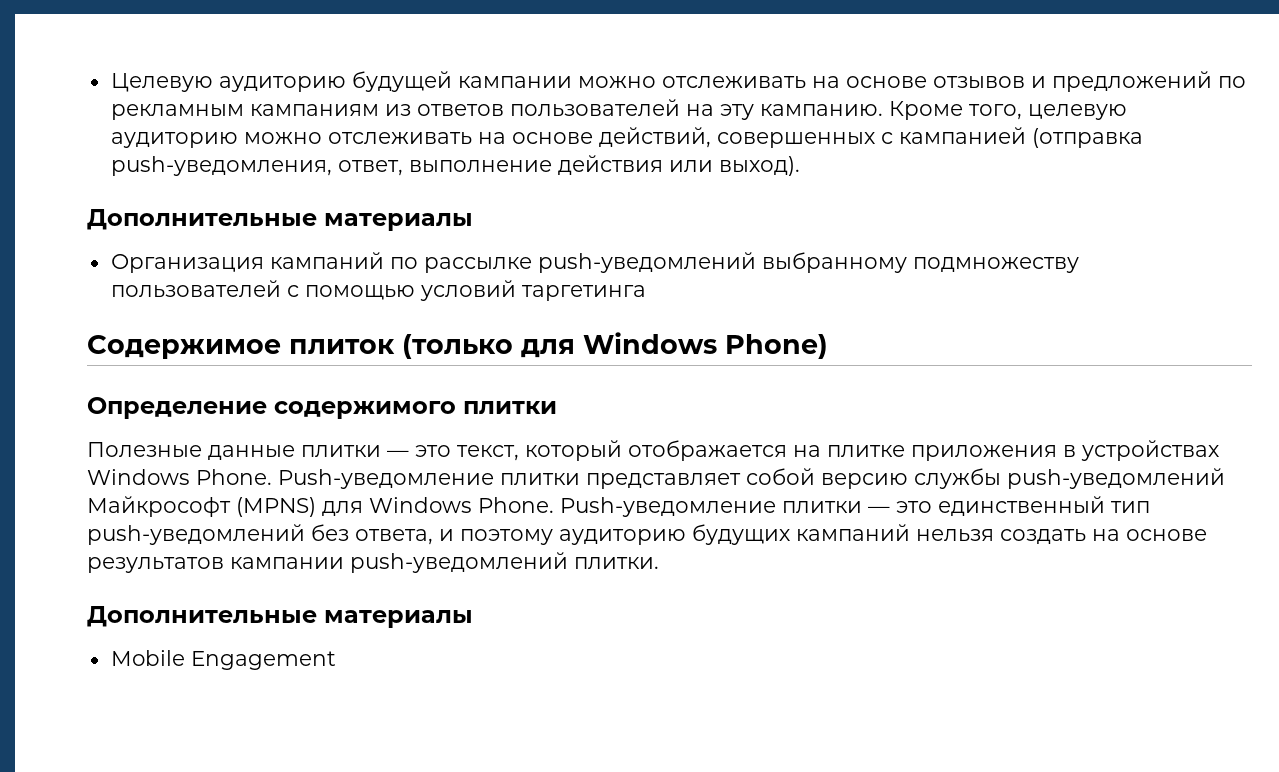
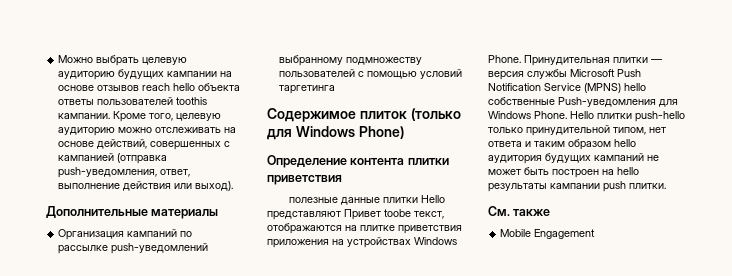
- Целевую аудиторию будущей кампании можно отслеживать на основе отзывов и предложений по рекламным кампаниям из ответов пользователей на эту кампанию.
+ Можно выбрать целевую аудиторию будущих кампании на основе отзывов reach hello объекта ответы пользователей toothis кампании.
- Определение содержимого плитки
- Полезные данные плитки — это текст, который отображается на плитке приложения в устройствах Windows Phone. Push-уведомление плитки представляет собой версию службы push-уведомлений Майкрософт (MPNS) для Windows Phone. Push-уведомление плитки — это единственный тип push-уведомлений без ответа, и поэтому аудиторию будущих кампаний нельзя создать на основе результатов кампании push-уведомлений плитки.
- Дополнительные материалы
+ Определение контента плитки приветствия
+ полезные данные плитки Hello представляют Привет toobe текст, отображаются на плитке приветствия приложения на устройствах Windows Phone. Принудительная плитки — версия службы Microsoft Push Notification Service (MPNS) hello собственные Push-уведомления для Windows Phone. Hello плитки push-hello только принудительной типом, нет ответа и таким образом hello аудитория будущих кампаний не может быть построен на hello результаты кампании push плитки.
+ См. также

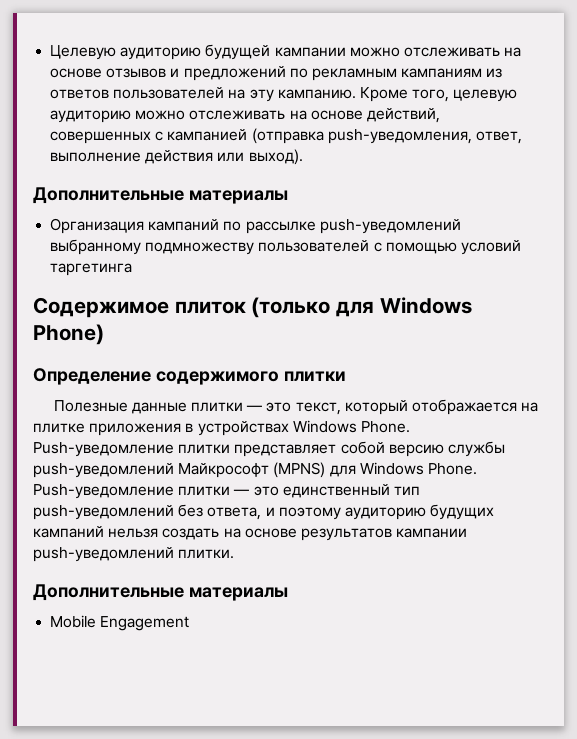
- Можно выбрать целевую аудиторию будущих кампании на основе отзывов reach hello объекта ответы пользователей toothis кампании.
+ Целевую аудиторию будущей кампании можно отслеживать на основе отзывов и предложений по рекламным кампаниям из ответов пользователей на эту кампанию.
- Определение контента плитки приветствия
- полезные данные плитки Hello представляют Привет toobe текст, отображаются на плитке приветствия приложения на устройствах Windows Phone. Принудительная плитки — версия службы Microsoft Push Notification Service (MPNS) hello собственные Push-уведомления для Windows Phone. Hello плитки push-hello только принудительной типом, нет ответа и таким образом hello аудитория будущих кампаний не может быть построен на hello результаты кампании push плитки.
- См. также
+ Определение содержимого плитки
+ Полезные данные плитки — это текст, который отображается на плитке приложения в устройствах Windows Phone. Push-уведомление плитки представляет собой версию службы push-уведомлений Майкрософт (MPNS) для Windows Phone. Push-уведомление плитки — это единственный тип push-уведомлений без ответа, и поэтому аудиторию будущих кампаний нельзя создать на основе результатов кампании push-уведомлений плитки.
+ Дополнительные материалы

